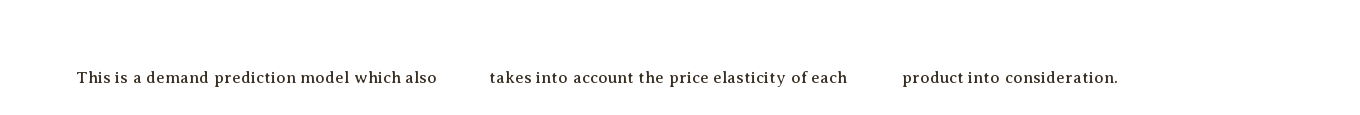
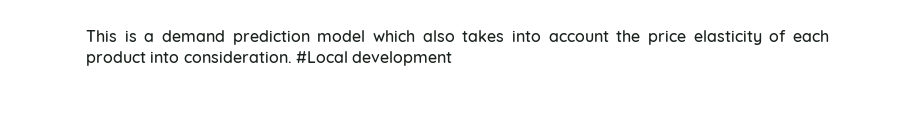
+ #Local development

